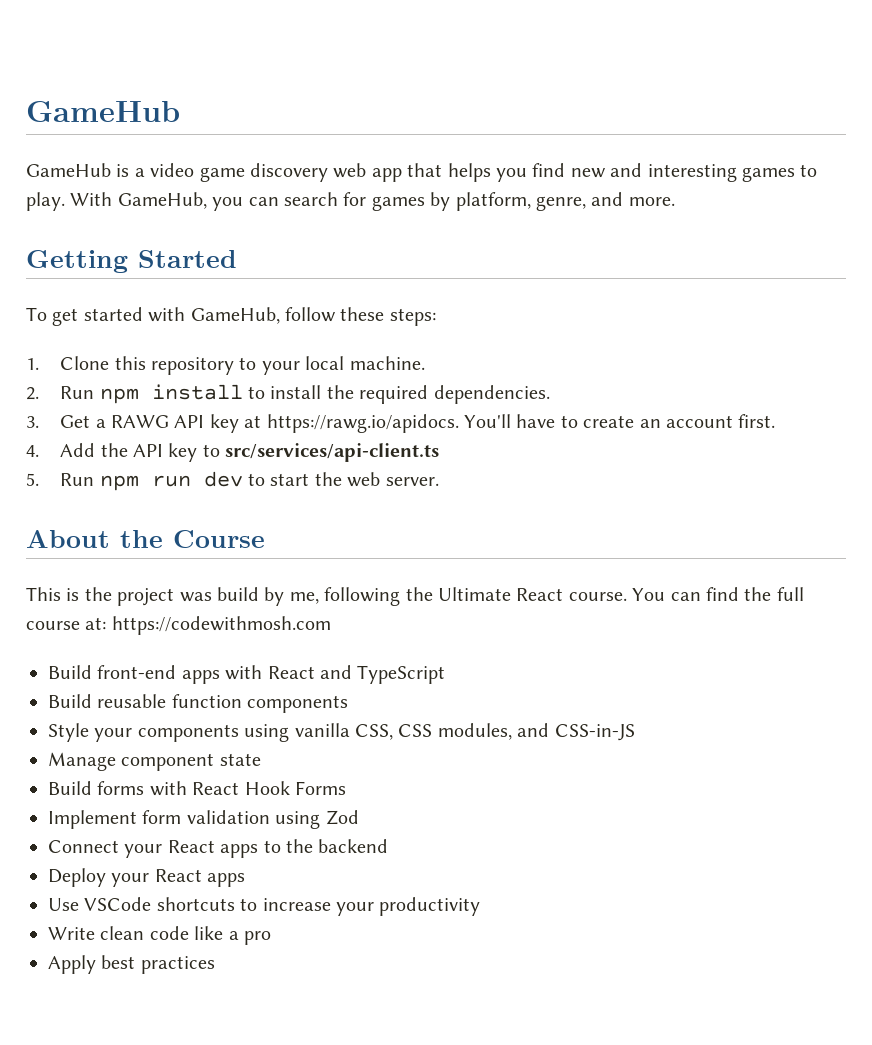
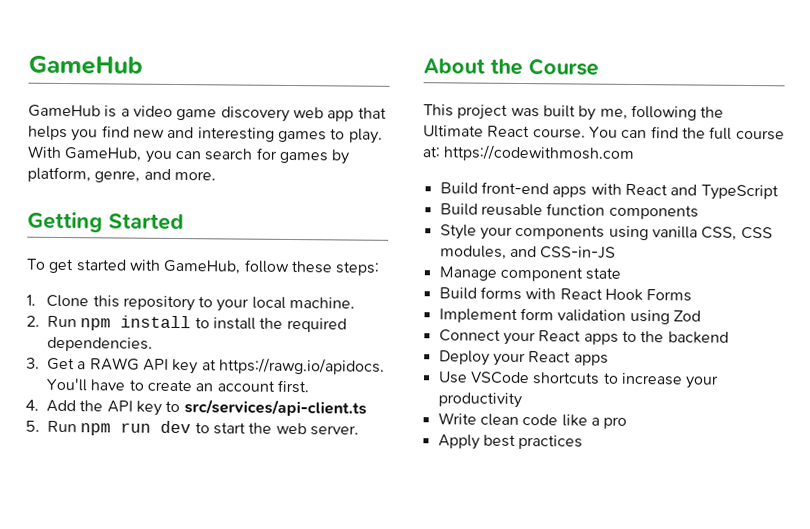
- This is the project was build by me, following the Ultimate React course.
+ This project was built by me, following the Ultimate React course.

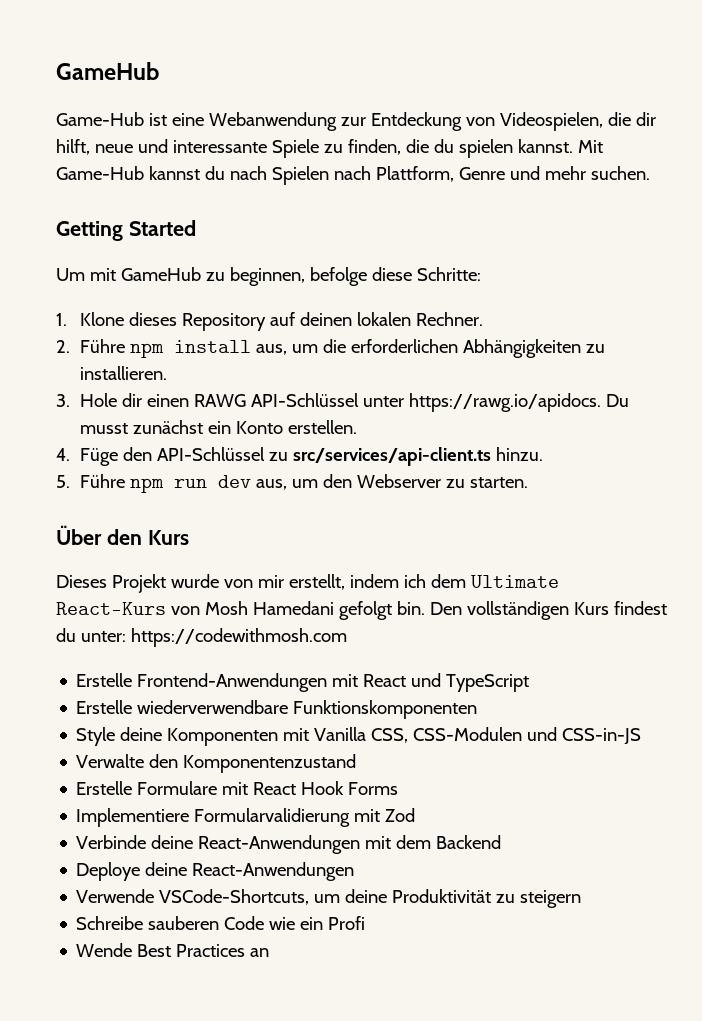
- GameHub is a video game discovery web app that helps you find new and interesting games to play. With GameHub, you can search for games by platform, genre, and more.
+ Game-Hub ist eine Webanwendung zur Entdeckung von Videospielen, die dir hilft, neue und interessante Spiele zu finden, die du spielen kannst. Mit Game-Hub kannst du nach Spielen nach Plattform, Genre und mehr suchen.
  Getting Started
- To get started with GameHub, follow these steps:
- 1. Clone this repository to your local machine.
+ Um mit GameHub zu beginnen, befolge diese Schritte:
+ 1. Klone dieses Repository auf deinen lokalen Rechner.
- 2. Run npm install to install the required dependencies.
- 3. Get a RAWG API key at https://rawg.io/apidocs. You'll have to create an account first.
- 4. Add the API key to src/services/api-client.ts
+ 2. Führe npm install aus, um die erforderlichen Abhängigkeiten zu installieren.
+ 3. Hole dir einen RAWG API-Schlüssel unter https://rawg.io/apidocs. Du musst zunächst ein Konto erstellen.
+ 4. Füge den API-Schlüssel zu src/services/api-client.ts hinzu.
- 5. Run npm run dev to start the web server.
- About the Course
- This project was built by me, following the Ultimate React course. You can find the full course at: https://codewithmosh.com
- Build front-end apps with React and TypeScript
- Build reusable function components
- Style your components using vanilla CSS, CSS modules, and CSS-in-JS
- Manage component state
- Build forms with React Hook Forms
- Implement form validation using Zod
- Connect your React apps to the backend
- Deploy your React apps
- Use VSCode shortcuts to increase your productivity
- Write clean code like a pro
- Apply best practices
+ 5. Führe npm run dev aus, um den Webserver zu starten.
+ Über den Kurs
+ Dieses Projekt wurde von mir erstellt, indem ich dem Ultimate React-Kurs von Mosh Hamedani gefolgt bin. Den vollständigen Kurs findest du unter: https://codewithmosh.com
+ Erstelle Frontend-Anwendungen mit React und TypeScript
+ Erstelle wiederverwendbare Funktionskomponenten
+ Style deine Komponenten mit Vanilla CSS, CSS-Modulen und CSS-in-JS
+ Verwalte den Komponentenzustand
+ Erstelle Formulare mit React Hook Forms
+ Implementiere Formularvalidierung mit Zod
+ Verbinde deine React-Anwendungen mit dem Backend
+ Deploye deine React-Anwendungen
+ Verwende VSCode-Shortcuts, um deine Produktivität zu steigern
+ Schreibe sauberen Code wie ein Profi
+ Wende Best Practices an

